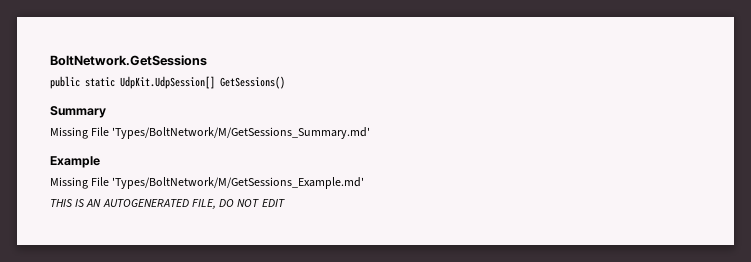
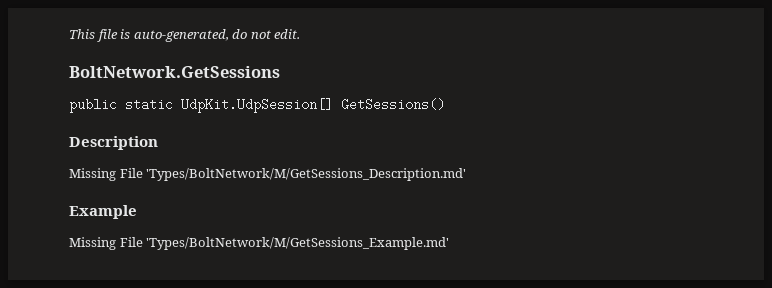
+ This file is auto-generated, do not edit.
- Summary
- Missing File 'Types/BoltNetwork/M/GetSessions_Summary.md'
+ Description
+ Missing File 'Types/BoltNetwork/M/GetSessions_Description.md'
- THIS IS AN AUTOGENERATED FILE, DO NOT EDIT

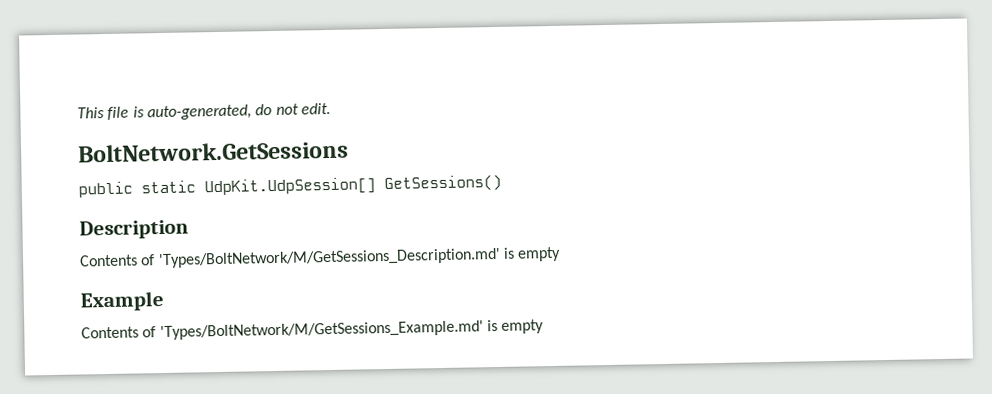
- Missing File 'Types/BoltNetwork/M/GetSessions_Description.md'
+ Contents of 'Types/BoltNetwork/M/GetSessions_Description.md' is empty
- Missing File 'Types/BoltNetwork/M/GetSessions_Example.md'
+ Contents of 'Types/BoltNetwork/M/GetSessions_Example.md' is empty

